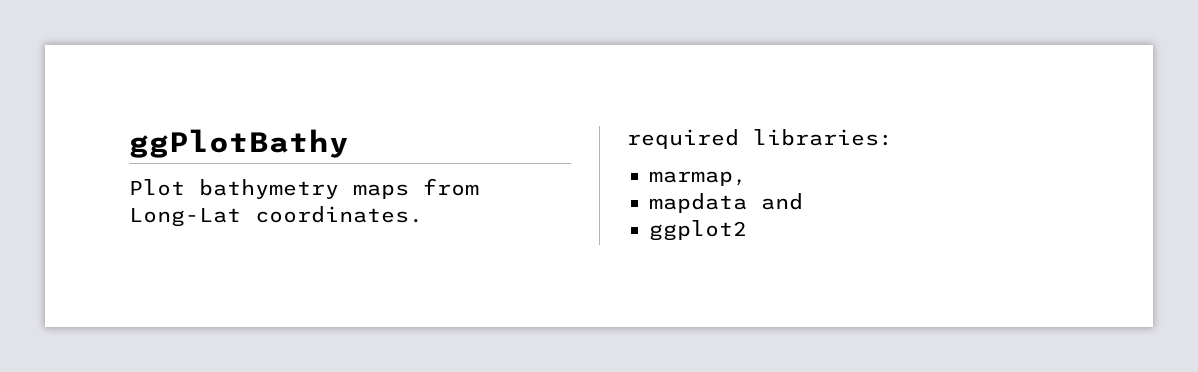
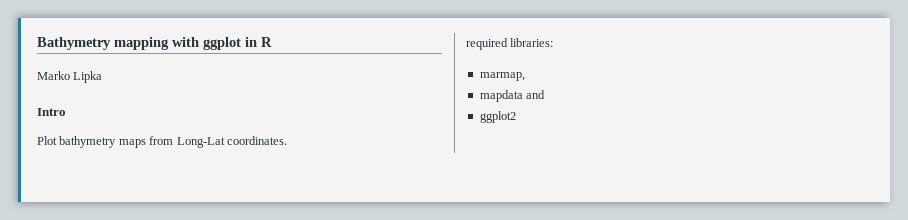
- ggPlotBathy
+ Bathymetry mapping with ggplot in R
+ Marko Lipka
+ Intro

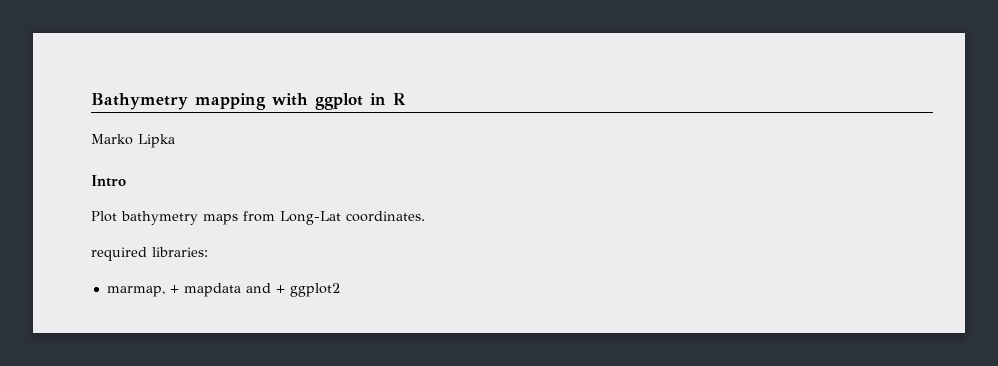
- marmap,
- mapdata and
- ggplot2
+ marmap, + mapdata and + ggplot2

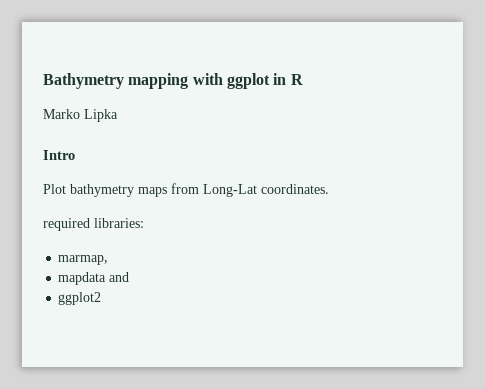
- marmap, + mapdata and + ggplot2
+ marmap,
+ mapdata and
+ ggplot2

